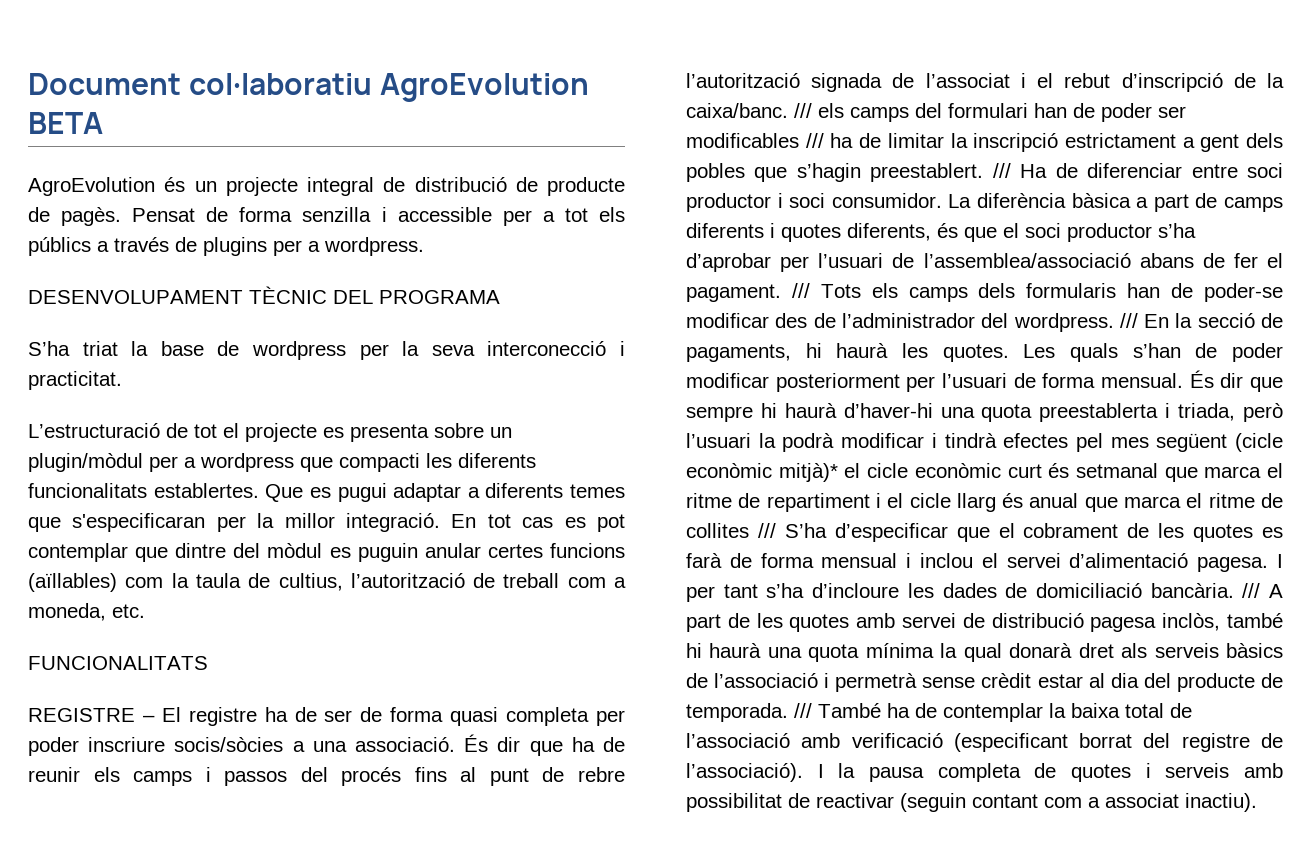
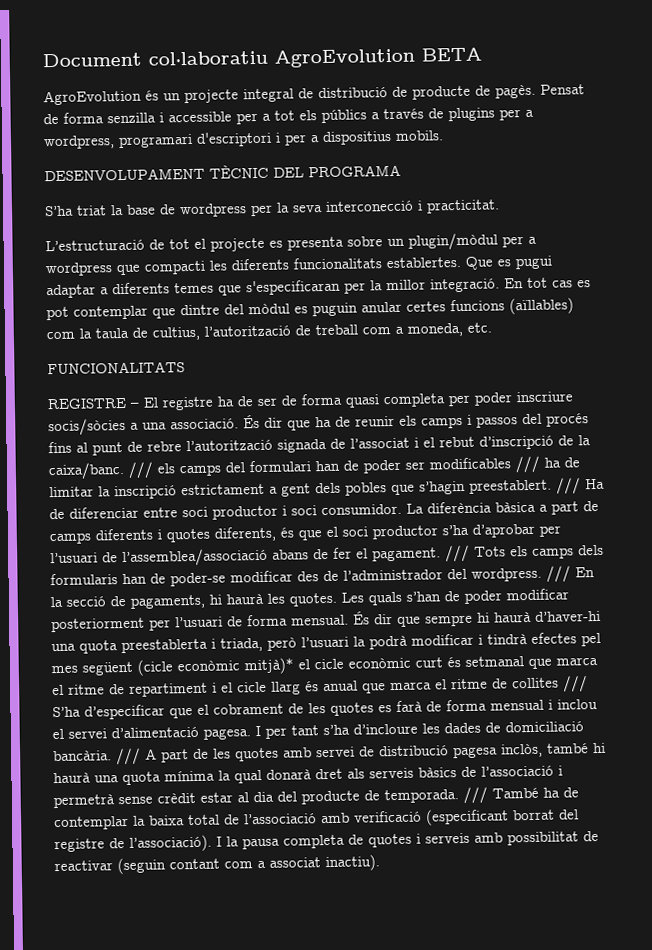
- Pensat de forma senzilla i accessible per a tot els públics a través de plugins per a wordpress.
+ Pensat de forma senzilla i accessible per a tot els públics a través de plugins per a wordpress, programari d'escriptori i per a dispositius mobils.

